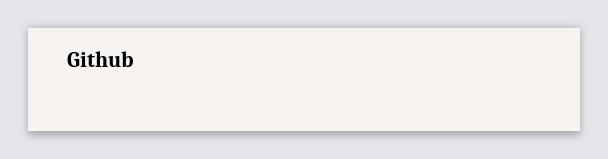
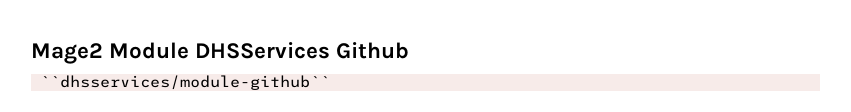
- Github
+ Mage2 Module DHSServices Github
+ ``dhsservices/module-github``

